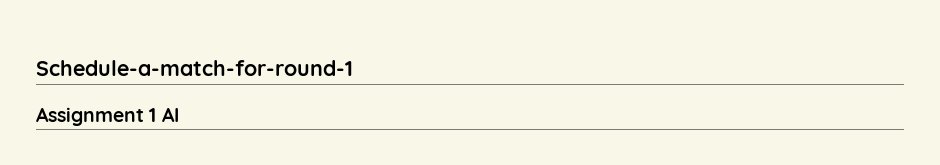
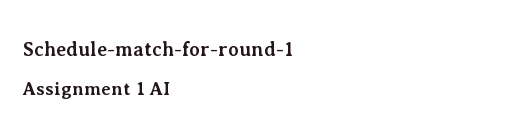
- Schedule-a-match-for-round-1
+ Schedule-match-for-round-1

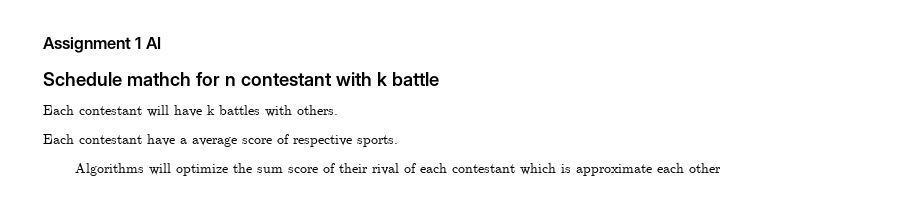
- Schedule-match-for-round-1
+ Schedule mathch for n contestant with k battle
+ Each contestant will have k battles with others.
+ Each contestant have a average score of respective sports.
+ Algorithms will optimize the sum score of their rival of each contestant which is approximate each other

